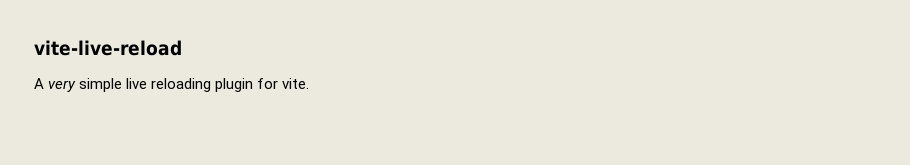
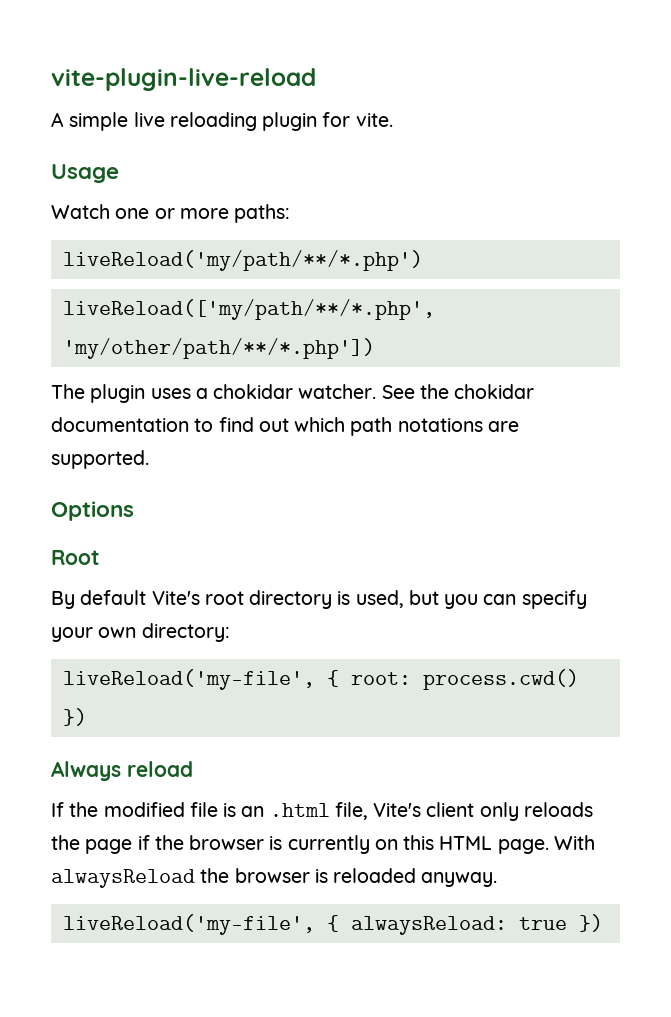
- vite-live-reload
+ vite-plugin-live-reload
- A very simple live reloading plugin for vite.
+ A simple live reloading plugin for vite.
+ Usage
+ Watch one or more paths:
+ liveReload('my/path/**/*.php')
+ liveReload(['my/path/**/*.php', 'my/other/path/**/*.php'])
+ The plugin uses a chokidar watcher. See the chokidar documentation to find out which path notations are supported.
+ Options
+ Root
+ By default Vite's root directory is used, but you can specify your own directory:
+ liveReload('my-file', { root: process.cwd() })
+ Always reload
+ If the modified file is an .html file, Vite's client only reloads the page if the browser is currently on this HTML page. With alwaysReload the browser is reloaded anyway.
+ liveReload('my-file', { alwaysReload: true })

